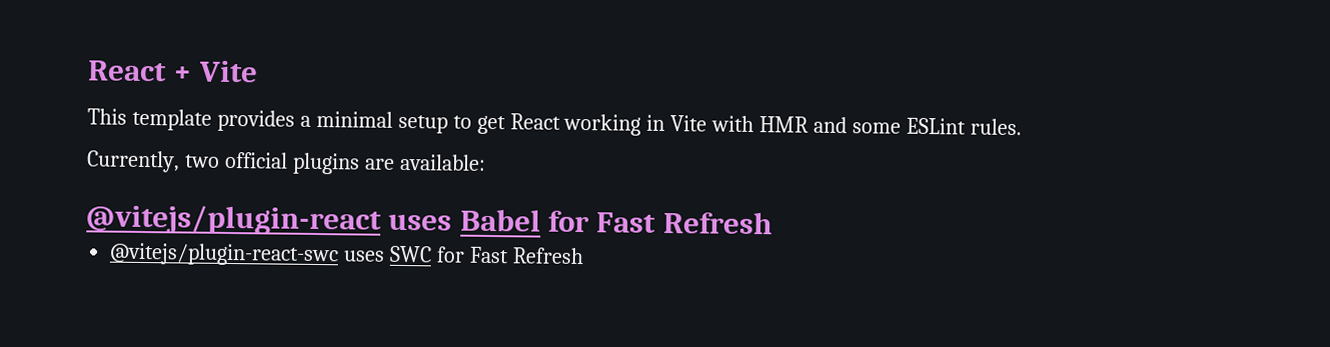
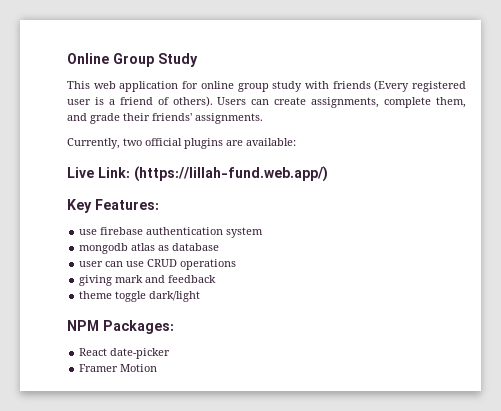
- React + Vite
- This template provides a minimal setup to get React working in Vite with HMR and some ESLint rules.
+ Online Group Study
+ This web application for online group study with friends (Every registered user is a friend of others). Users can create assignments, complete them, and grade their friends' assignments.
- @vitejs/plugin-react uses Babel for Fast Refresh
- @vitejs/plugin-react-swc uses SWC for Fast Refresh
+ Live Link: (https://lillah-fund.web.app/)
+ Key Features:
+ use firebase authentication system
+ mongodb atlas as database
+ user can use CRUD operations
+ giving mark and feedback
+ theme toggle dark/light
+ NPM Packages:
+ React date-picker
+ Framer Motion

